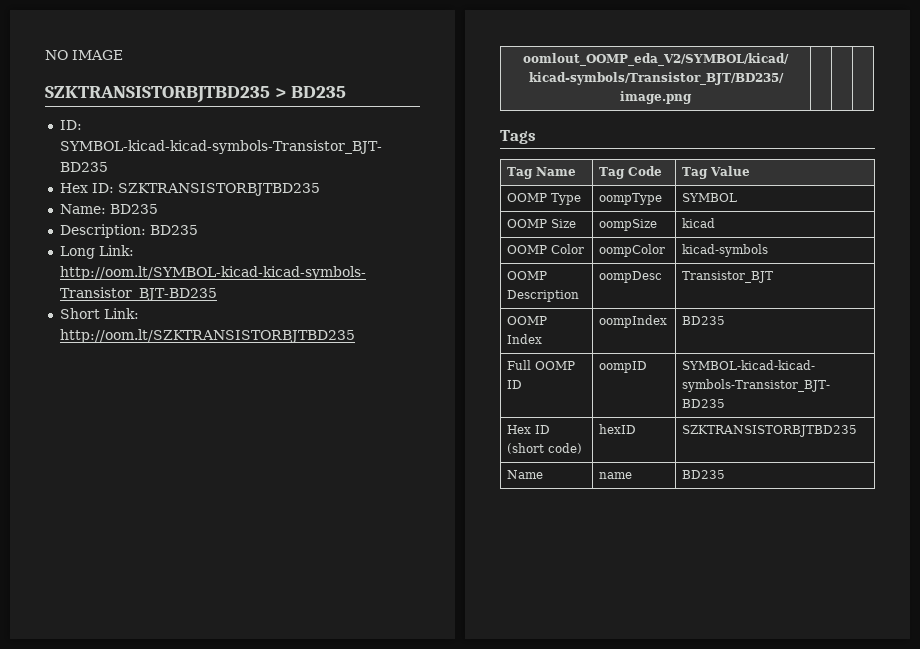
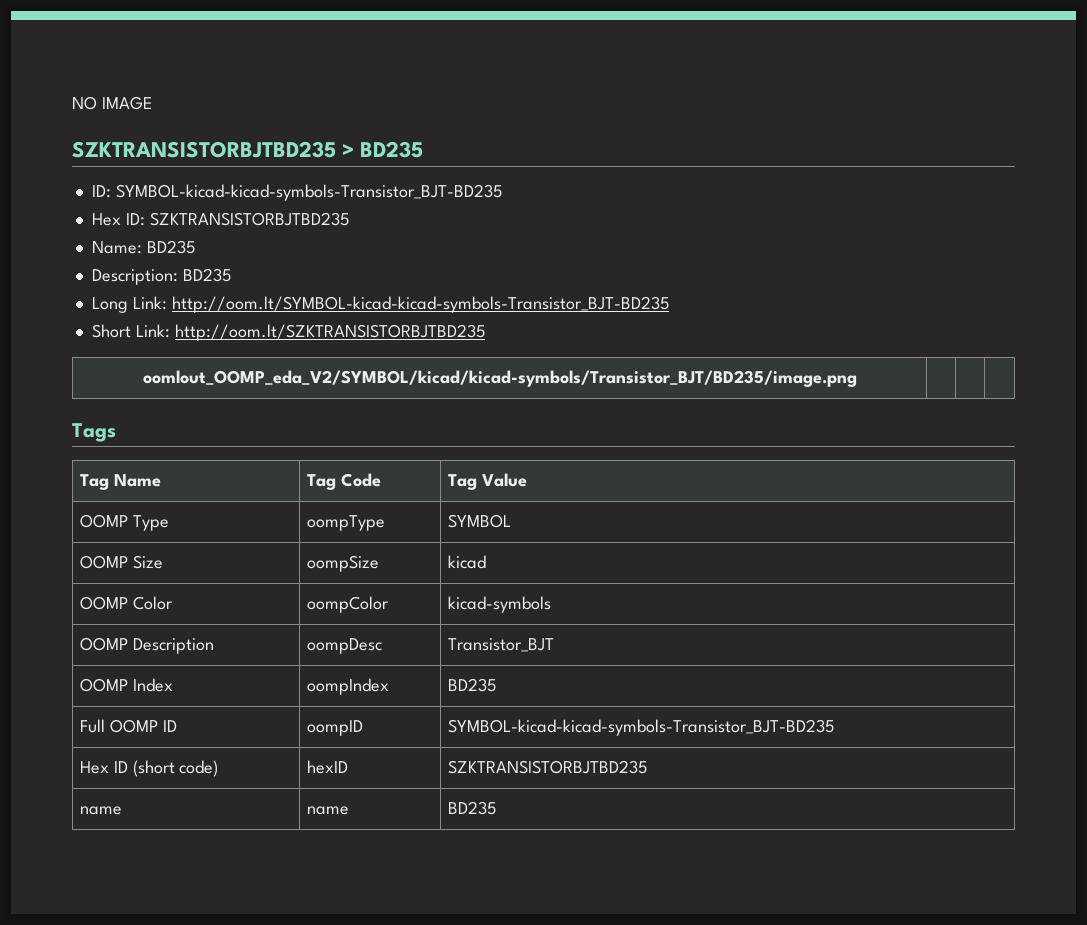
- Name | name | BD235
+ name | name | BD235

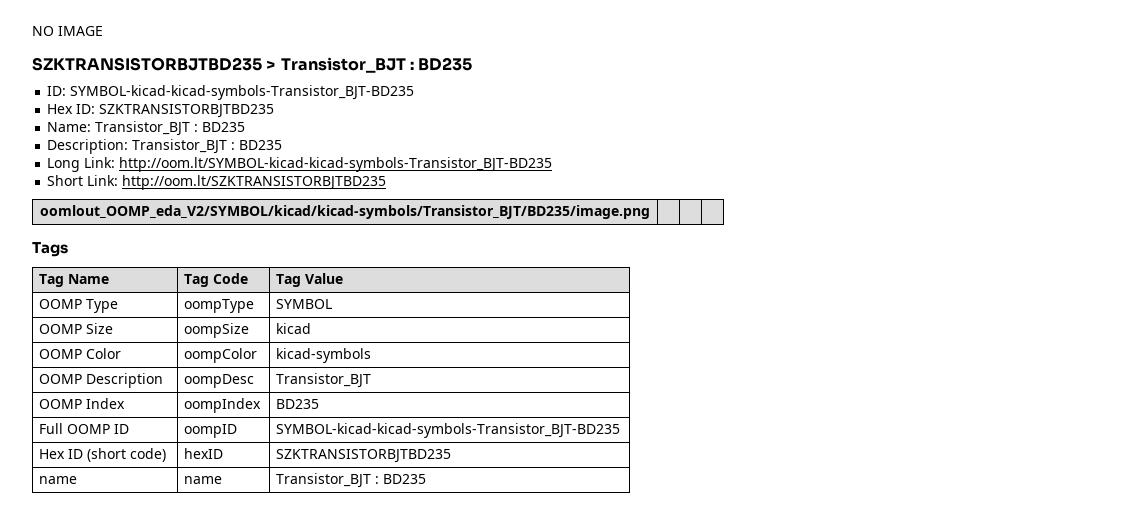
- SZKTRANSISTORBJTBD235 > BD235
+ SZKTRANSISTORBJTBD235 > Transistor_BJT : BD235
- Name: BD235
+ Name: Transistor_BJT : BD235
- Description: BD235
+ Description: Transistor_BJT : BD235
- name | name | BD235
+ name | name | Transistor_BJT : BD235

